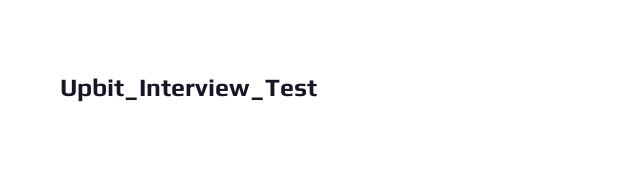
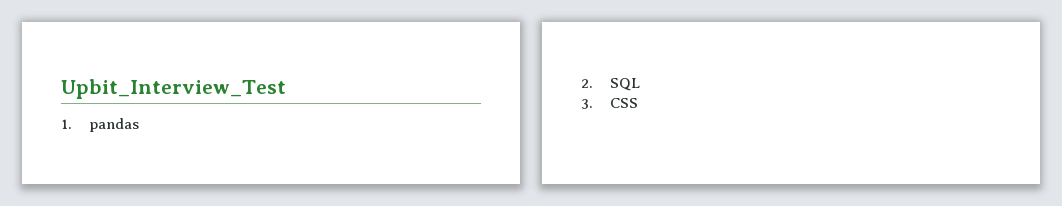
+ 1. pandas
+ 2. SQL
+ 3. CSS

